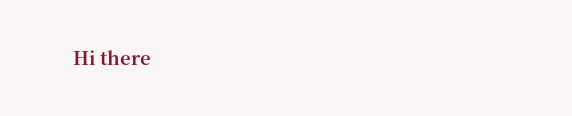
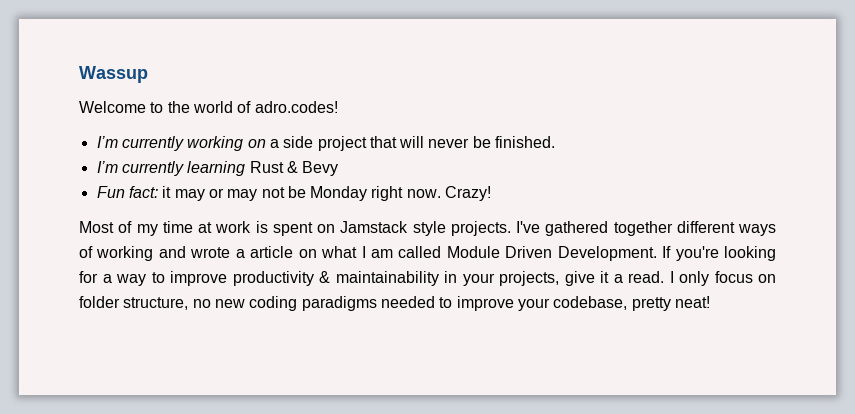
- Hi there
+ Wassup
+ Welcome to the world of adro.codes!
+ I’m currently working on a side project that will never be finished.
+ I’m currently learning Rust & Bevy
+ Fun fact: it may or may not be Monday right now. Crazy!
+ Most of my time at work is spent on Jamstack style projects. I've gathered together different ways of working and wrote a article on what I am called Module Driven Development. If you're looking for a way to improve productivity & maintainability in your projects, give it a read. I only focus on folder structure, no new coding paradigms needed to improve your codebase, pretty neat!

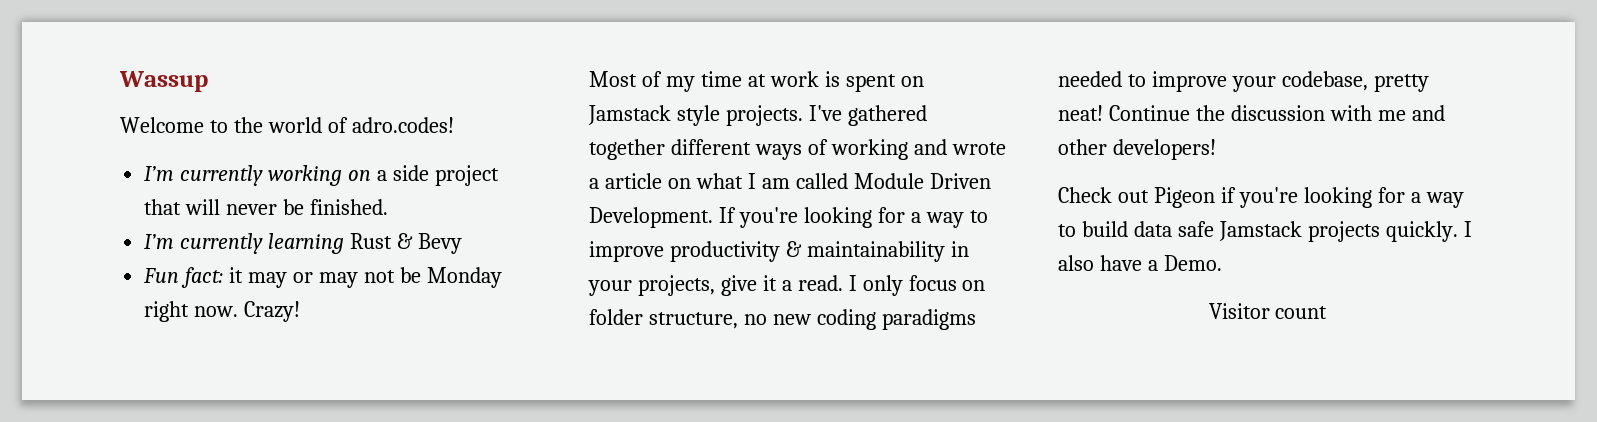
+ Continue the discussion with me and other developers!
+ Check out Pigeon if you're looking for a way to build data safe Jamstack projects quickly. I also have a Demo.
+ Visitor count

